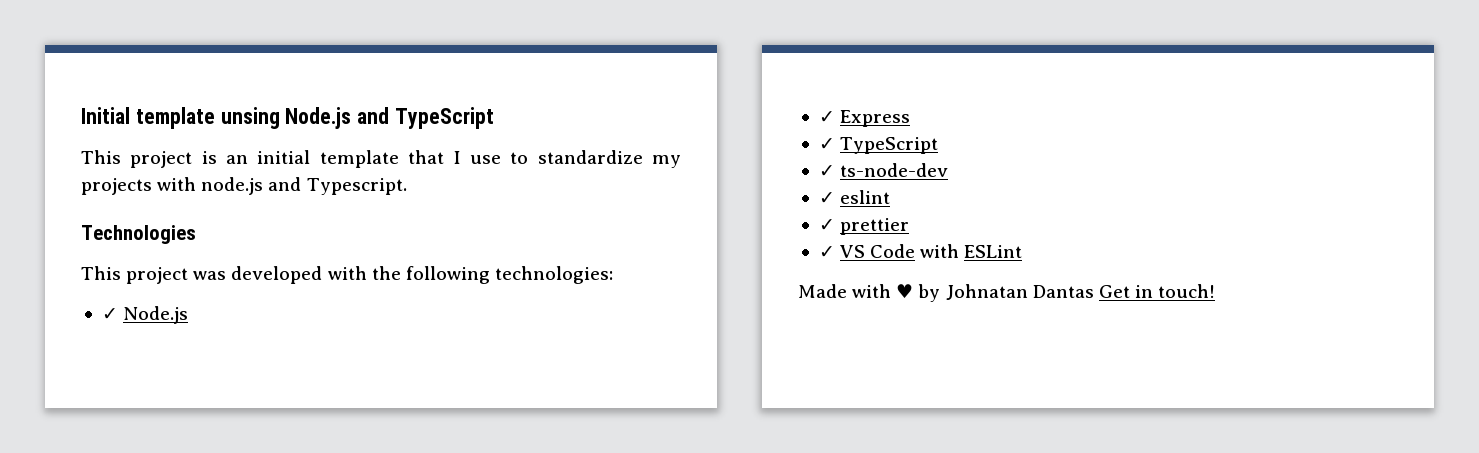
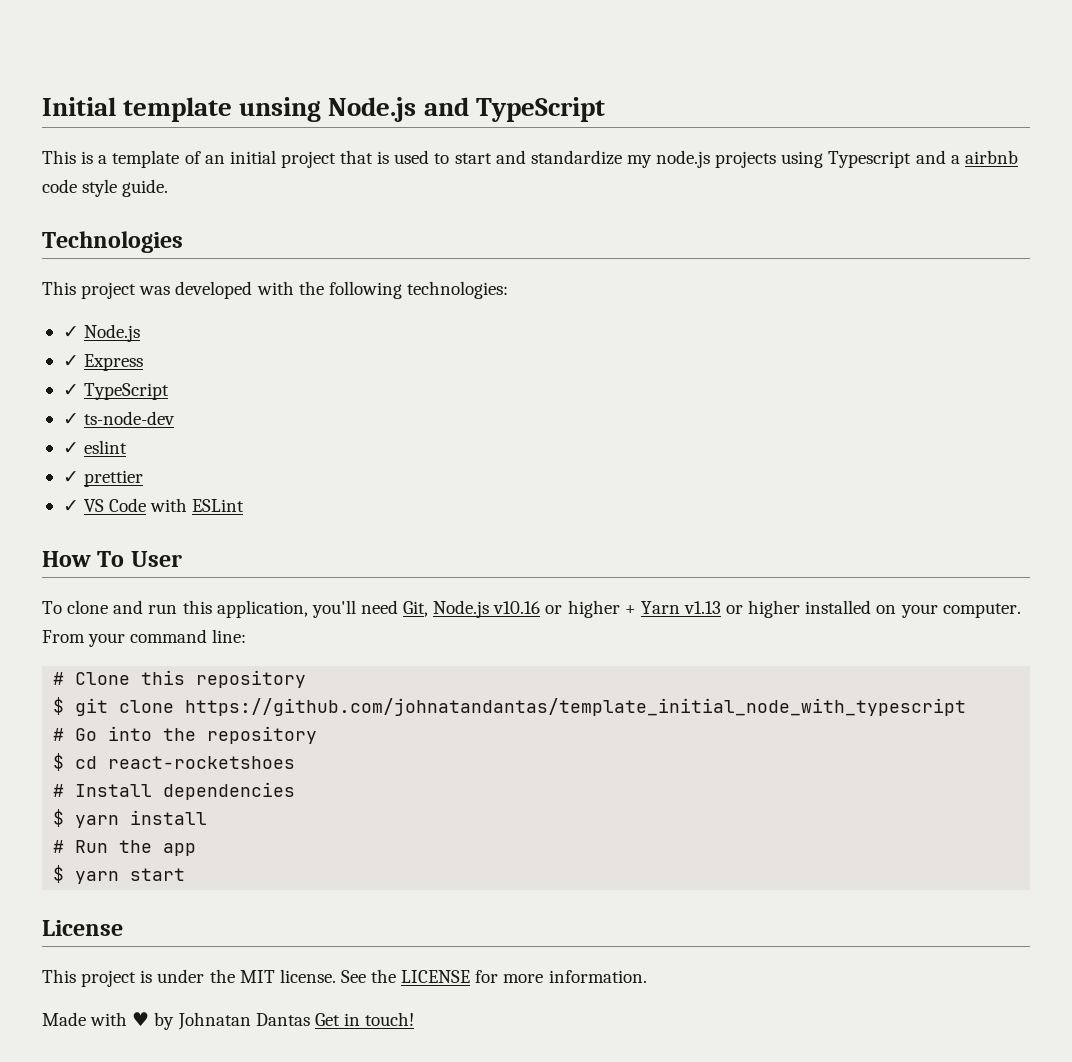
- This project is an initial template that I use to standardize my projects with node.js and Typescript.
+ This is a template of an initial project that is used to start and standardize my node.js projects using Typescript and a airbnb code style guide.
+ How To User
+ To clone and run this application, you'll need Git, Node.js v10.16 or higher + Yarn v1.13 or higher installed on your computer. From your command line:
+ # Clone this repository
+ $ git clone https://github.com/johnatandantas/template_initial_node_with_typescript
+ # Go into the repository
+ $ cd react-rocketshoes
+ # Install dependencies
+ $ yarn install
+ # Run the app
+ $ yarn start
+ License
+ This project is under the MIT license. See the LICENSE for more information.

